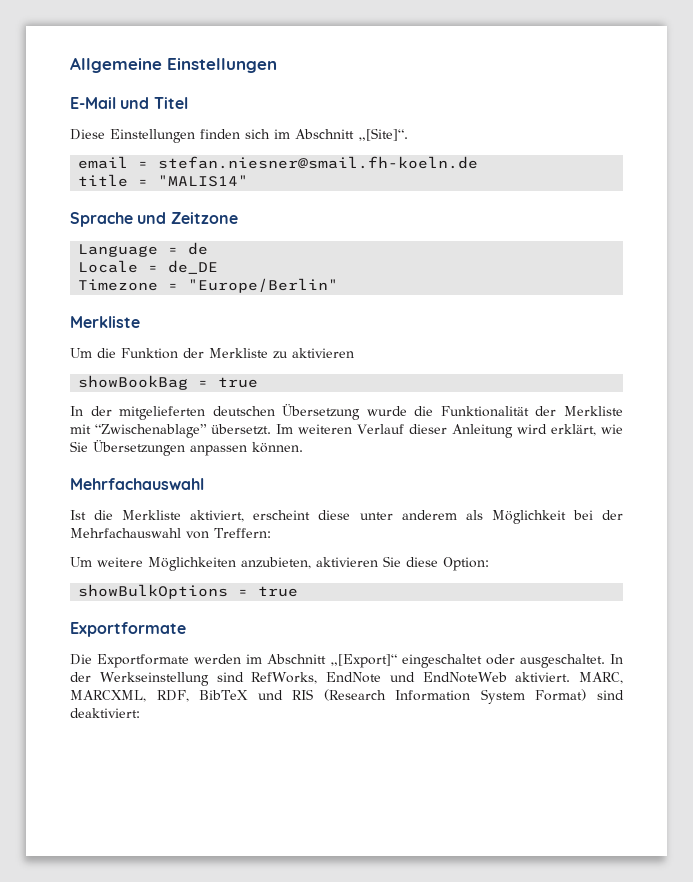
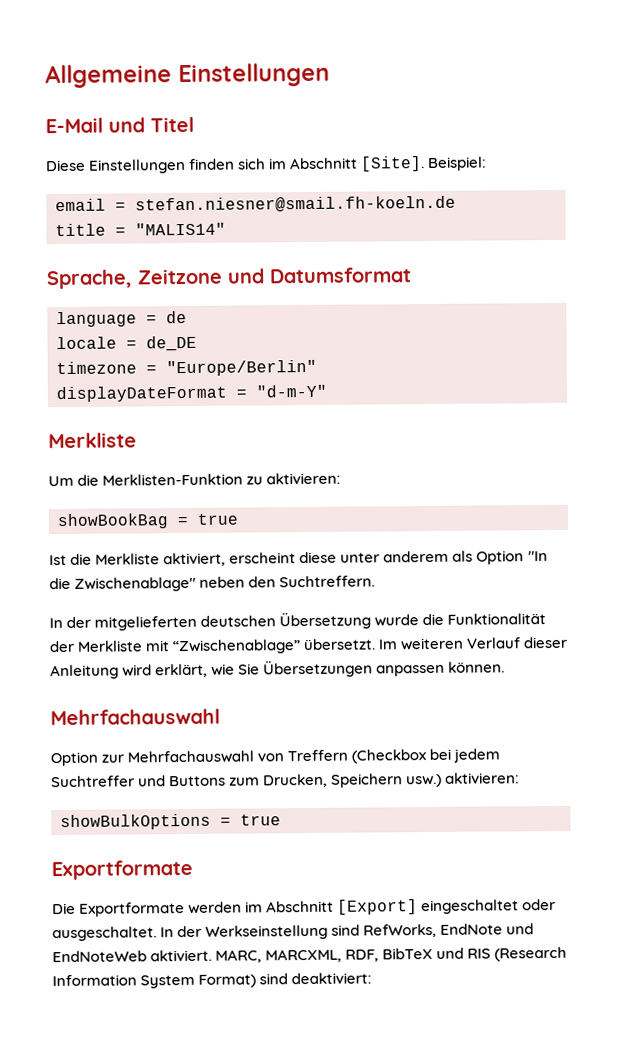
- Diese Einstellungen finden sich im Abschnitt „[Site]“.
+ Diese Einstellungen finden sich im Abschnitt [Site]. Beispiel:
- Sprache und Zeitzone
- Language = de
+ Sprache, Zeitzone und Datumsformat
+ language = de
- Locale = de_DE
+ locale = de_DE
- Timezone = "Europe/Berlin"
+ timezone = "Europe/Berlin"
+ displayDateFormat = "d-m-Y"
- Um die Funktion der Merkliste zu aktivieren
+ Um die Merklisten-Funktion zu aktivieren:
  showBookBag = true
+ Ist die Merkliste aktiviert, erscheint diese unter anderem als Option "In die Zwischenablage" neben den Suchtreffern.
- Ist die Merkliste aktiviert, erscheint diese unter anderem als Möglichkeit bei der Mehrfachauswahl von Treffern:
- Um weitere Möglichkeiten anzubieten, aktivieren Sie diese Option:
+ Option zur Mehrfachauswahl von Treffern (Checkbox bei jedem Suchtreffer und Buttons zum Drucken, Speichern usw.) aktivieren:
- Die Exportformate werden im Abschnitt „[Export]“ eingeschaltet oder ausgeschaltet.
+ Die Exportformate werden im Abschnitt [Export] eingeschaltet oder ausgeschaltet.

